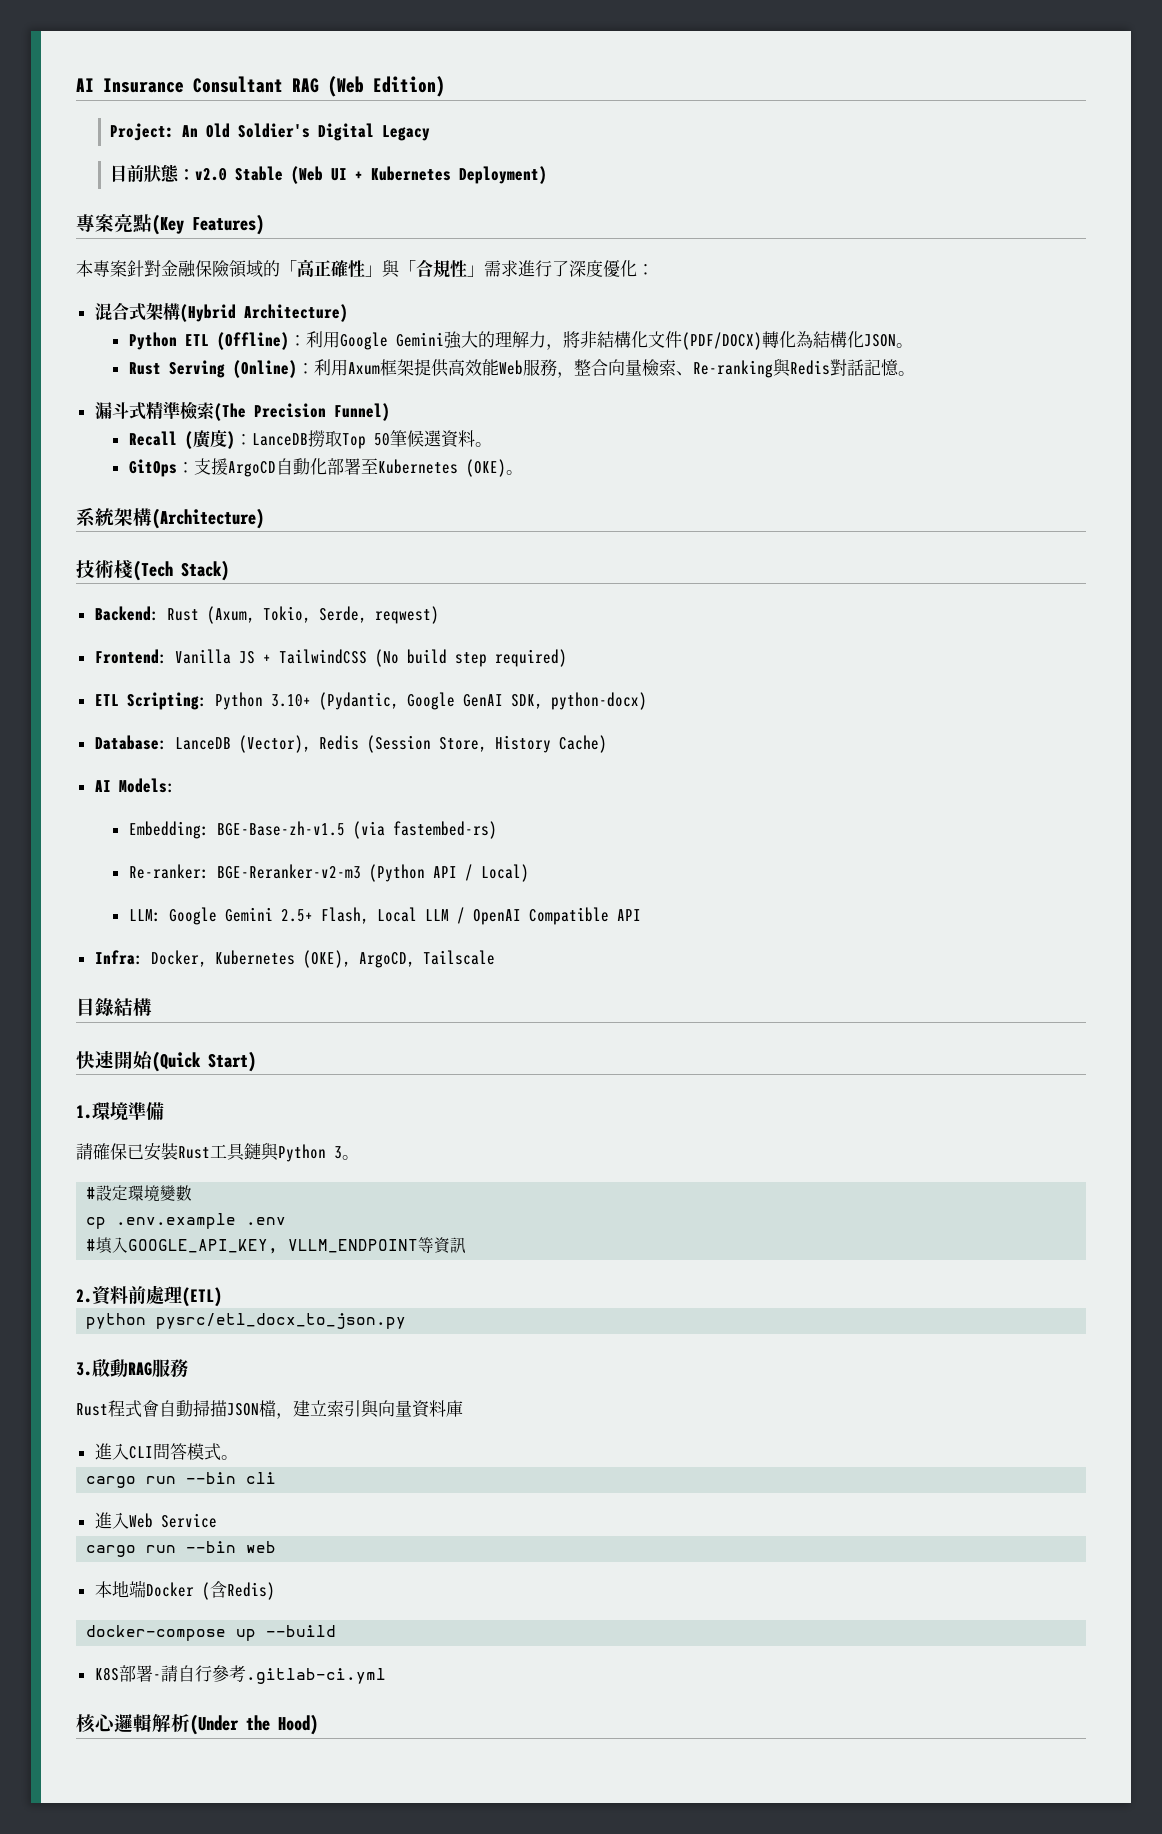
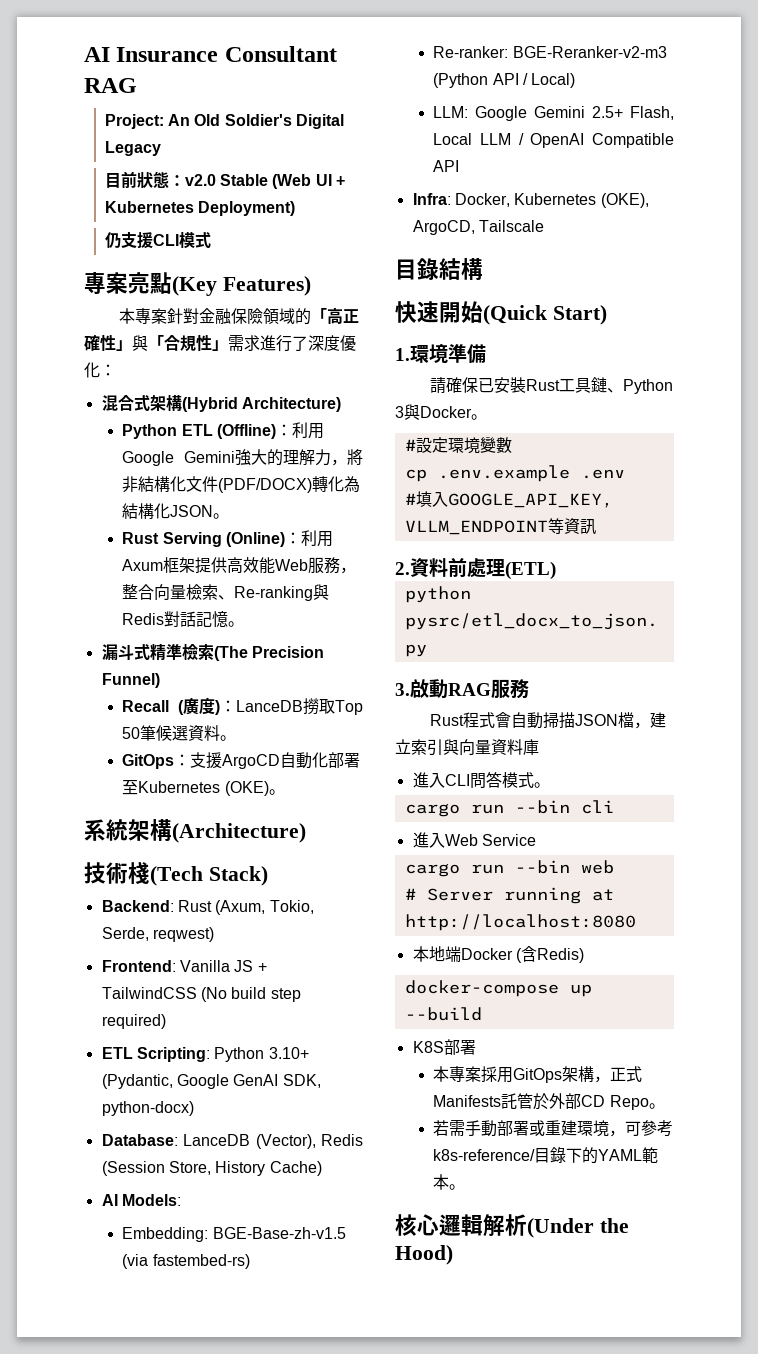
- AI Insurance Consultant RAG (Web Edition)
+ AI Insurance Consultant RAG
+ 仍支援CLI模式
- 請確保已安裝Rust工具鏈與Python 3。
+ 請確保已安裝Rust工具鏈、Python 3與Docker。
+ # Server running at http://localhost:8080
- K8S部署-請自行參考.gitlab-ci.yml
+ K8S部署
+ 本專案採用GitOps架構，正式Manifests託管於外部CD Repo。
+ 若需手動部署或重建環境，可參考k8s-reference/目錄下的YAML範本。

